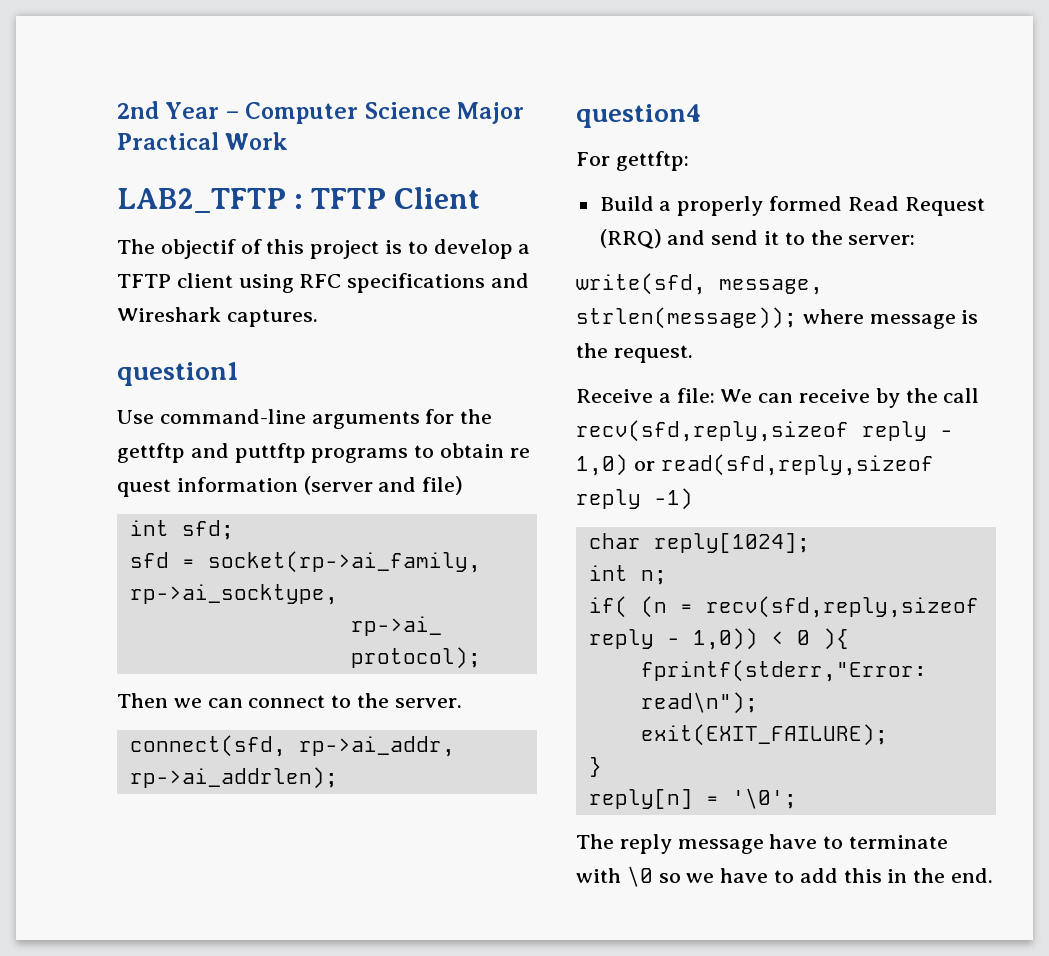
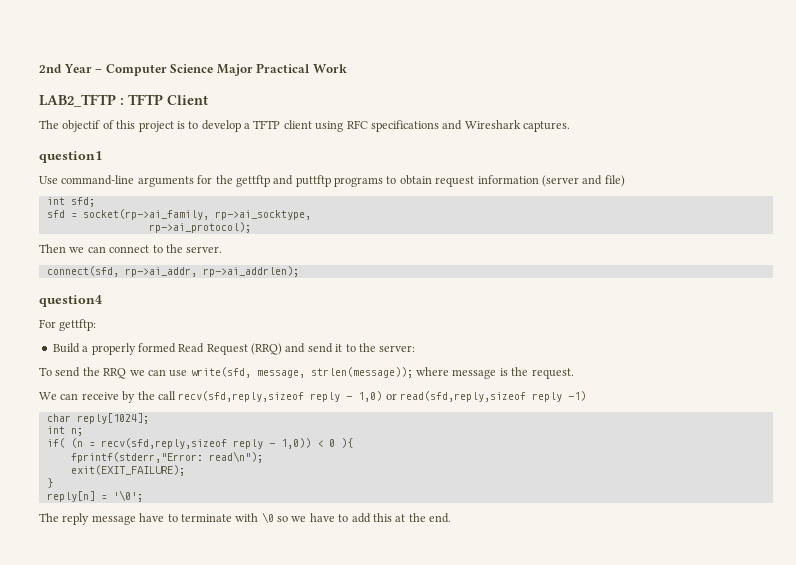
- Use command-line arguments for the gettftp and puttftp programs to obtain re quest information (server and file)
+ Use command-line arguments for the gettftp and puttftp programs to obtain request information (server and file)
- write(sfd, message, strlen(message)); where message is the request.
+ To send the RRQ we can use write(sfd, message, strlen(message)); where message is the request.
- Receive a file: We can receive by the call recv(sfd,reply,sizeof reply - 1,0) or read(sfd,reply,sizeof reply -1)
+ We can receive by the call recv(sfd,reply,sizeof reply - 1,0) or read(sfd,reply,sizeof reply -1)
- The reply message have to terminate with \0 so we have to add this in the end.
+ The reply message have to terminate with \0 so we have to add this at the end.

